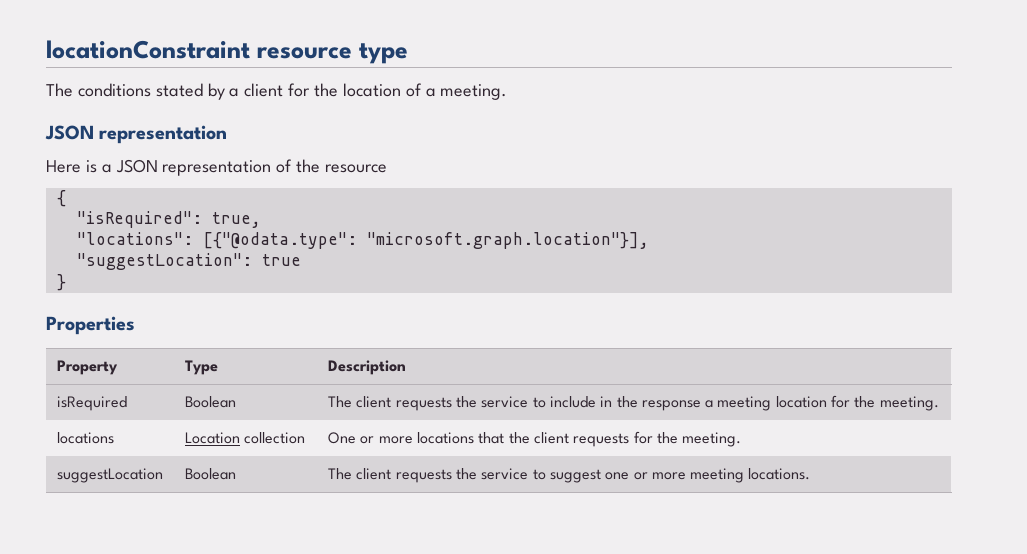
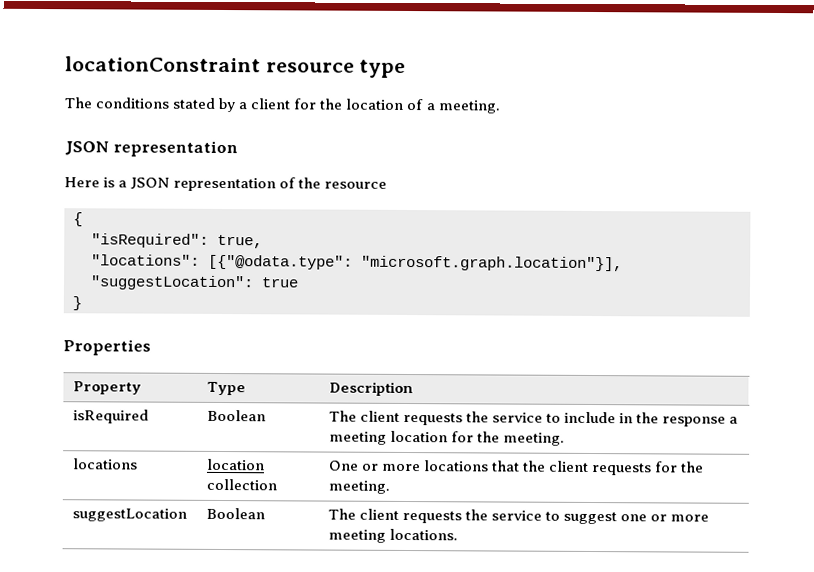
- locations | Location collection | One or more locations that the client requests for the meeting.
+ locations | location collection | One or more locations that the client requests for the meeting.

